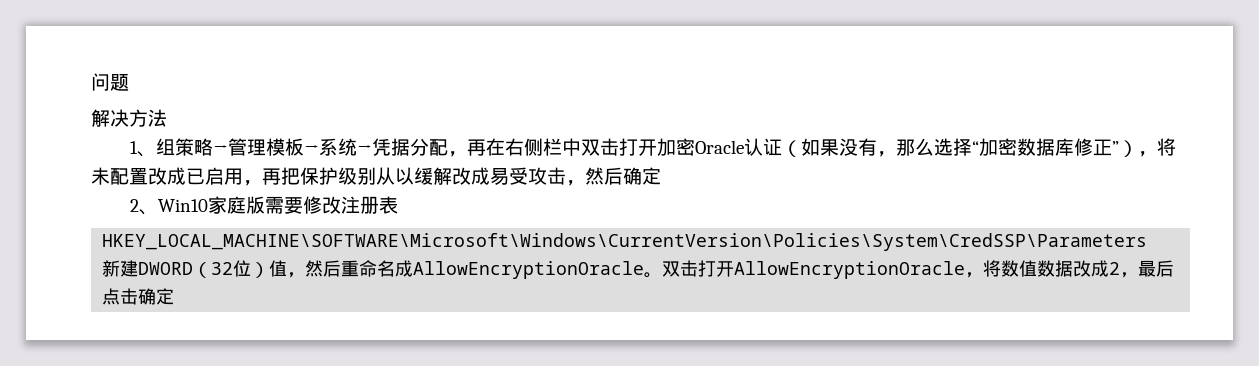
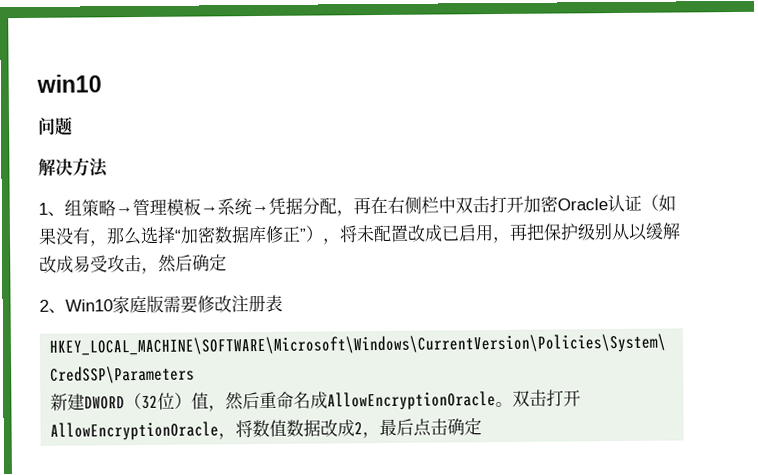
+ win10

